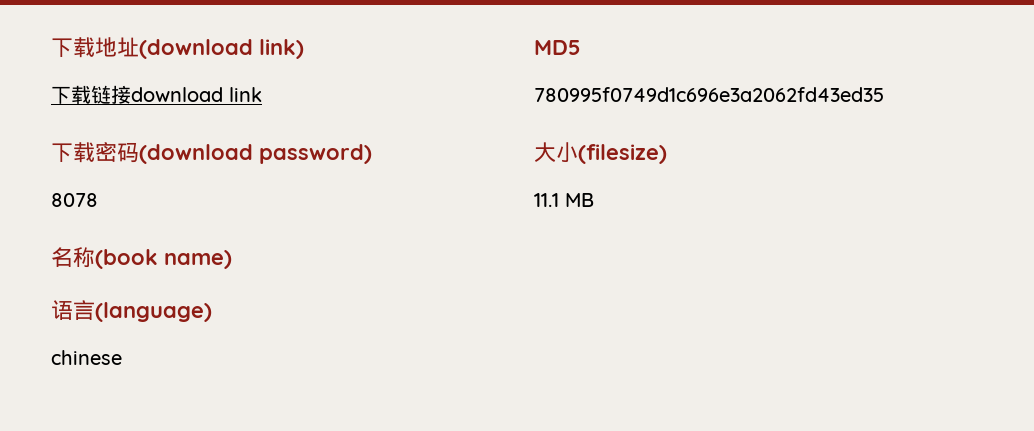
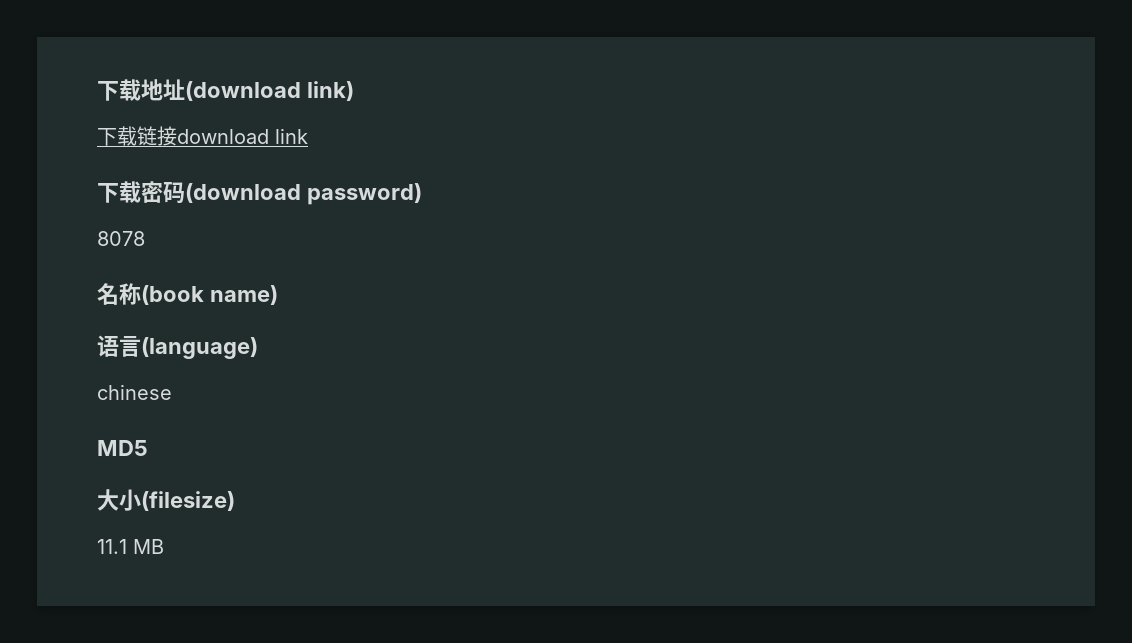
- 780995f0749d1c696e3a2062fd43ed35

